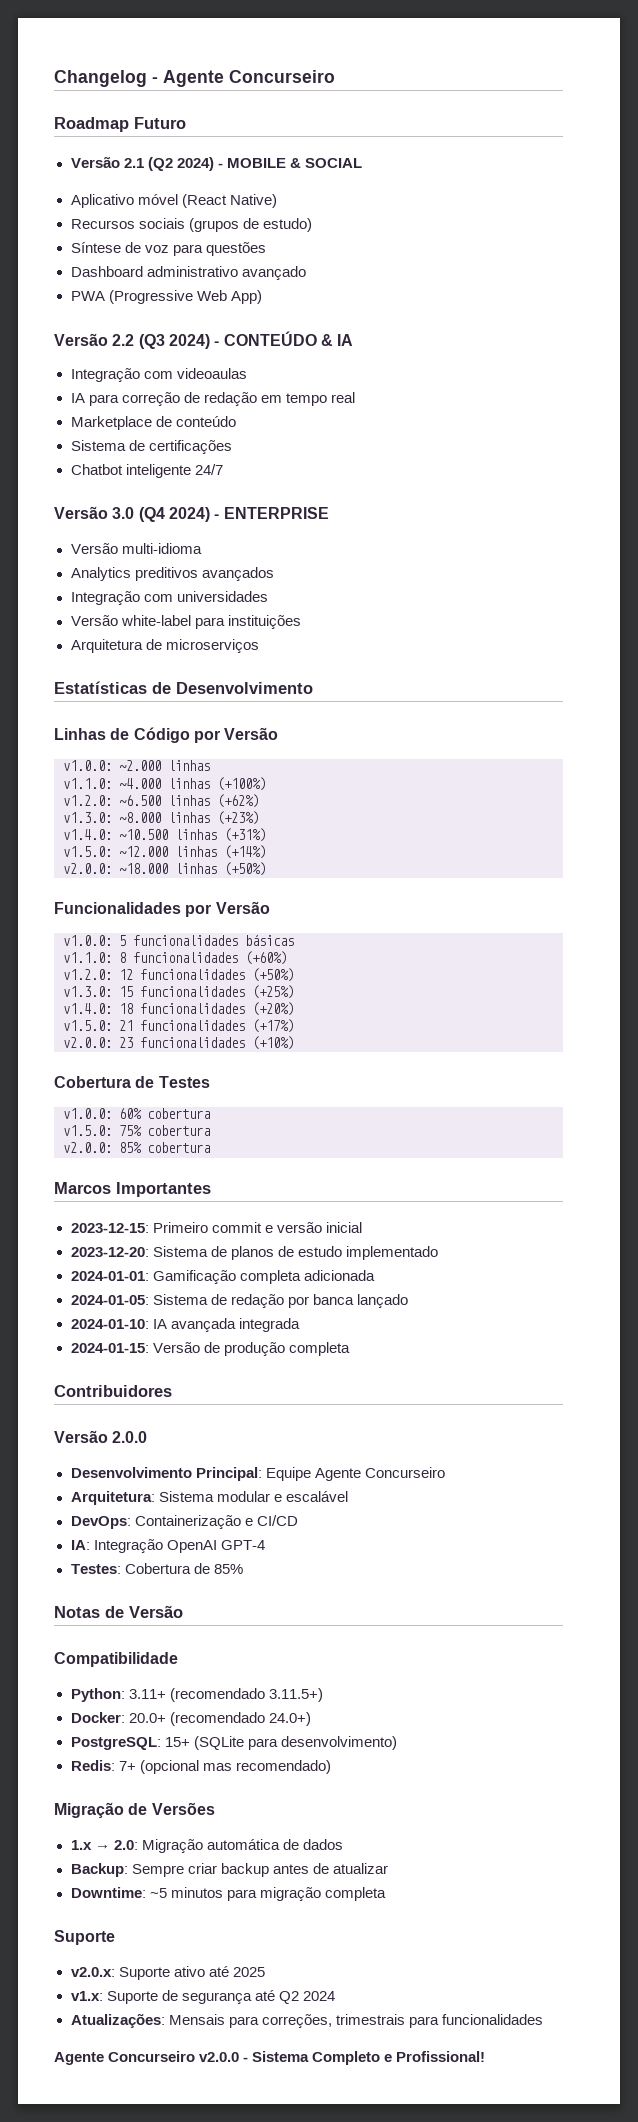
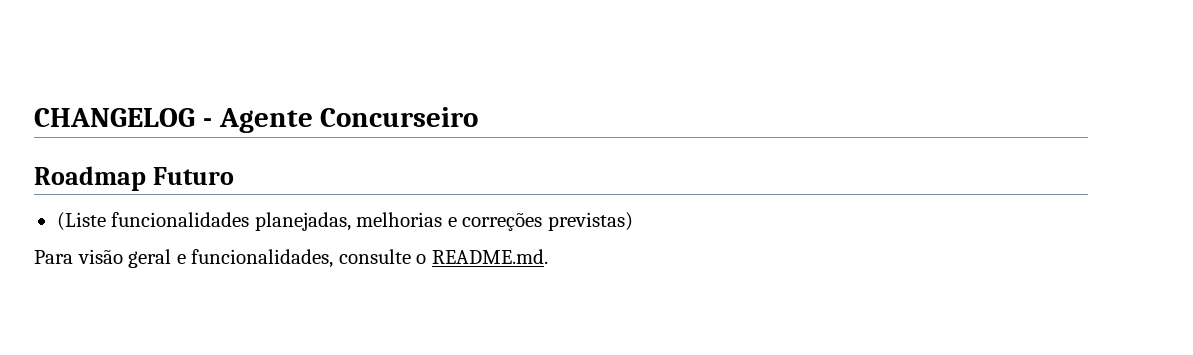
- Changelog - Agente Concurseiro
+ CHANGELOG - Agente Concurseiro
- Versão 2.1 (Q2 2024) - MOBILE & SOCIAL
- Aplicativo móvel (React Native)
- Recursos sociais (grupos de estudo)
- Síntese de voz para questões
- Dashboard administrativo avançado
- PWA (Progressive Web App)
- Versão 2.2 (Q3 2024) - CONTEÚDO & IA
- Integração com videoaulas
- IA para correção de redação em tempo real
- Marketplace de conteúdo
- Sistema de certificações
- Chatbot inteligente 24/7
- Versão 3.0 (Q4 2024) - ENTERPRISE
- Versão multi-idioma
- Analytics preditivos avançados
- Integração com universidades
- Versão white-label para instituições
- Arquitetura de microserviços
- Estatísticas de Desenvolvimento
- Linhas de Código por Versão
- v1.0.0: ~2.000 linhas
- v1.1.0: ~4.000 linhas (+100%)
- v1.2.0: ~6.500 linhas (+62%)
- v1.3.0: ~8.000 linhas (+23%)
- v1.4.0: ~10.500 linhas (+31%)
- v1.5.0: ~12.000 linhas (+14%)
- v2.0.0: ~18.000 linhas (+50%)
- Funcionalidades por Versão
- v1.0.0: 5 funcionalidades básicas
- v1.1.0: 8 funcionalidades (+60%)
- v1.2.0: 12 funcionalidades (+50%)
- v1.3.0: 15 funcionalidades (+25%)
- v1.4.0: 18 funcionalidades (+20%)
- v1.5.0: 21 funcionalidades (+17%)
- v2.0.0: 23 funcionalidades (+10%)
- Cobertura de Testes
- v1.0.0: 60% cobertura
- v1.5.0: 75% cobertura
- v2.0.0: 85% cobertura
- Marcos Importantes
- 2023-12-15: Primeiro commit e versão inicial
- 2023-12-20: Sistema de planos de estudo implementado
- 2024-01-01: Gamificação completa adicionada
- 2024-01-05: Sistema de redação por banca lançado
- 2024-01-10: IA avançada integrada
- 2024-01-15: Versão de produção completa
- Contribuidores
- Versão 2.0.0
- Desenvolvimento Principal: Equipe Agente Concurseiro
- Arquitetura: Sistema modular e escalável
- DevOps: Containerização e CI/CD
- IA: Integração OpenAI GPT-4
- Testes: Cobertura de 85%
- Notas de Versão
- Compatibilidade
- Python: 3.11+ (recomendado 3.11.5+)
- Docker: 20.0+ (recomendado 24.0+)
- PostgreSQL: 15+ (SQLite para desenvolvimento)
- Redis: 7+ (opcional mas recomendado)
- Migração de Versões
- 1.x → 2.0: Migração automática de dados
- Backup: Sempre criar backup antes de atualizar
- Downtime: ~5 minutos para migração completa
- Suporte
- v2.0.x: Suporte ativo até 2025
- v1.x: Suporte de segurança até Q2 2024
- Atualizações: Mensais para correções, trimestrais para funcionalidades
- Agente Concurseiro v2.0.0 - Sistema Completo e Profissional!
+ (Liste funcionalidades planejadas, melhorias e correções previstas)
+ Para visão geral e funcionalidades, consulte o README.md.

